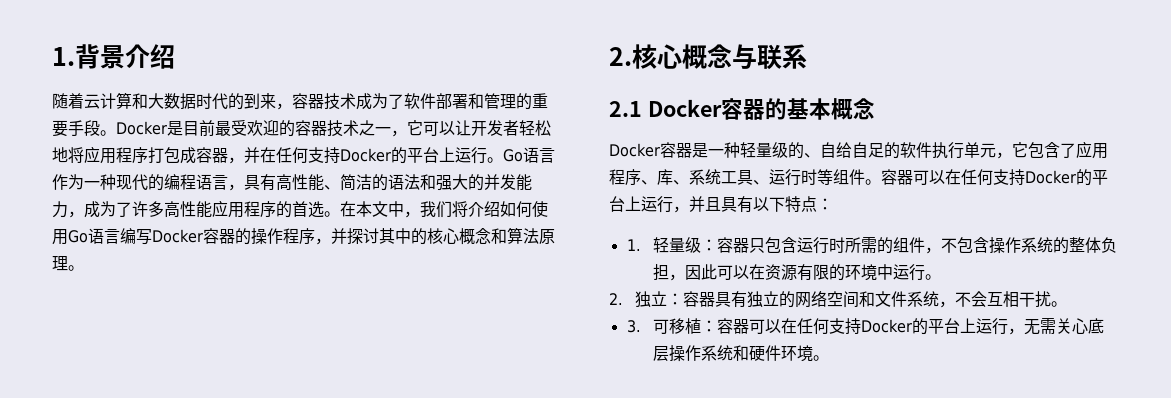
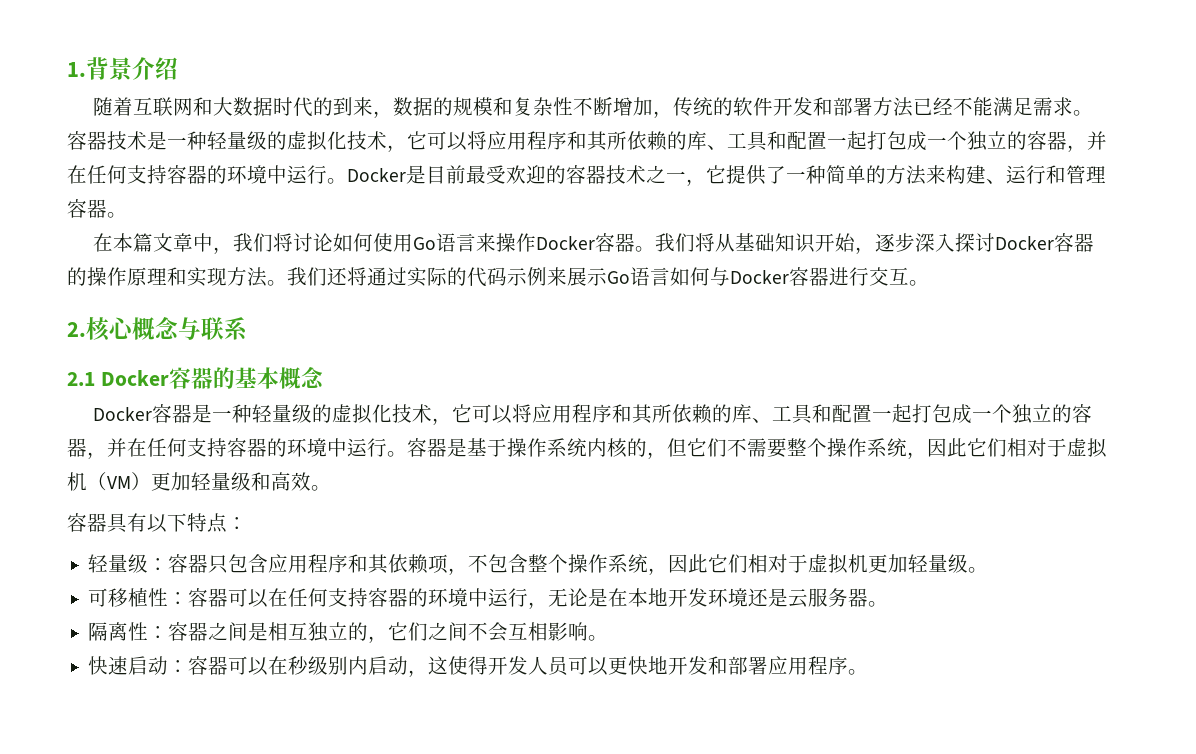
- 随着云计算和大数据时代的到来，容器技术成为了软件部署和管理的重要手段。
+ 随着互联网和大数据时代的到来，数据的规模和复杂性不断增加，传统的软件开发和部署方法已经不能满足需求。容器技术是一种轻量级的虚拟化技术，它可以将应用程序和其所依赖的库、工具和配置一起打包成一个独立的容器，并在任何支持容器的环境中运行。
- Docker是目前最受欢迎的容器技术之一，它可以让开发者轻松地将应用程序打包成容器，并在任何支持Docker的平台上运行。Go语言作为一种现代的编程语言，具有高性能、简洁的语法和强大的并发能力，成为了许多高性能应用程序的首选。在本文中，我们将介绍如何使用Go语言编写Docker容器的操作程序，并探讨其中的核心概念和算法原理。
+ Docker是目前最受欢迎的容器技术之一，它提供了一种简单的方法来构建、运行和管理容器。
+ 在本篇文章中，我们将讨论如何使用Go语言来操作Docker容器。我们将从基础知识开始，逐步深入探讨Docker容器的操作原理和实现方法。我们还将通过实际的代码示例来展示Go语言如何与Docker容器进行交互。
- Docker容器是一种轻量级的、自给自足的软件执行单元，它包含了应用程序、库、系统工具、运行时等组件。容器可以在任何支持Docker的平台上运行，并且具有以下特点：
+ Docker容器是一种轻量级的虚拟化技术，它可以将应用程序和其所依赖的库、工具和配置一起打包成一个独立的容器，并在任何支持容器的环境中运行。容器是基于操作系统内核的，但它们不需要整个操作系统，因此它们相对于虚拟机（VM）更加轻量级和高效。
+ 容器具有以下特点：
- 1.轻量级：容器只包含运行时所需的组件，不包含操作系统的整体负担，因此可以在资源有限的环境中运行。
- 2.独立：容器具有独立的网络空间和文件系统，不会互相干扰。
- 3.可移植：容器可以在任何支持Docker的平台上运行，无需关心底层操作系统和硬件环境。
+ 轻量级：容器只包含应用程序和其依赖项，不包含整个操作系统，因此它们相对于虚拟机更加轻量级。
+ 可移植性：容器可以在任何支持容器的环境中运行，无论是在本地开发环境还是云服务器。
+ 隔离性：容器之间是相互独立的，它们之间不会互相影响。
+ 快速启动：容器可以在秒级别内启动，这使得开发人员可以更快地开发和部署应用程序。

